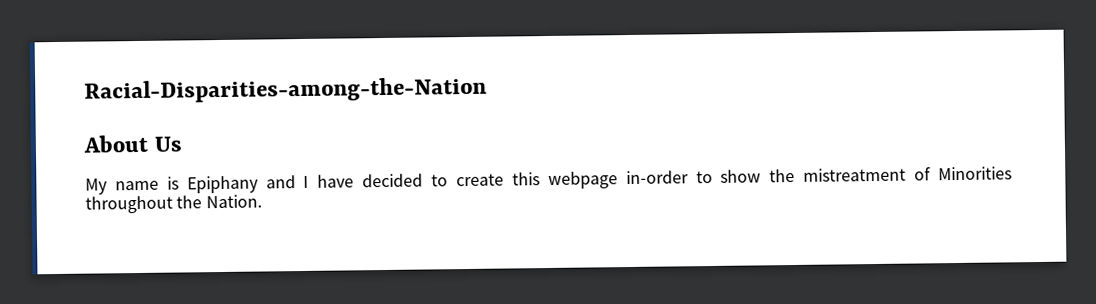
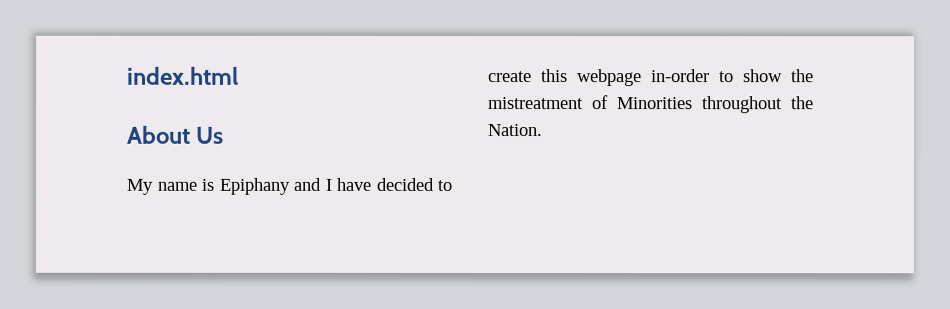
- Racial-Disparities-among-the-Nation
+ index.html

